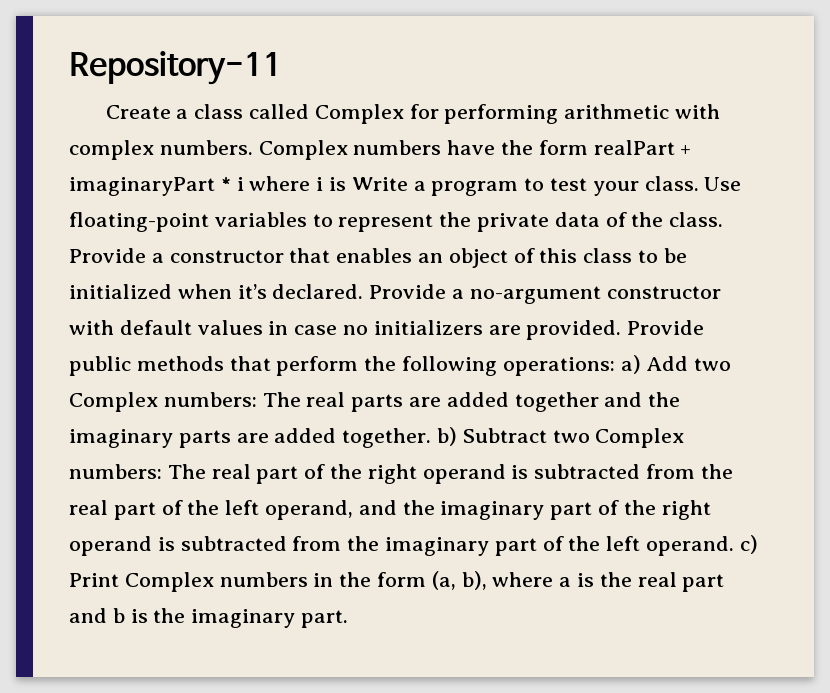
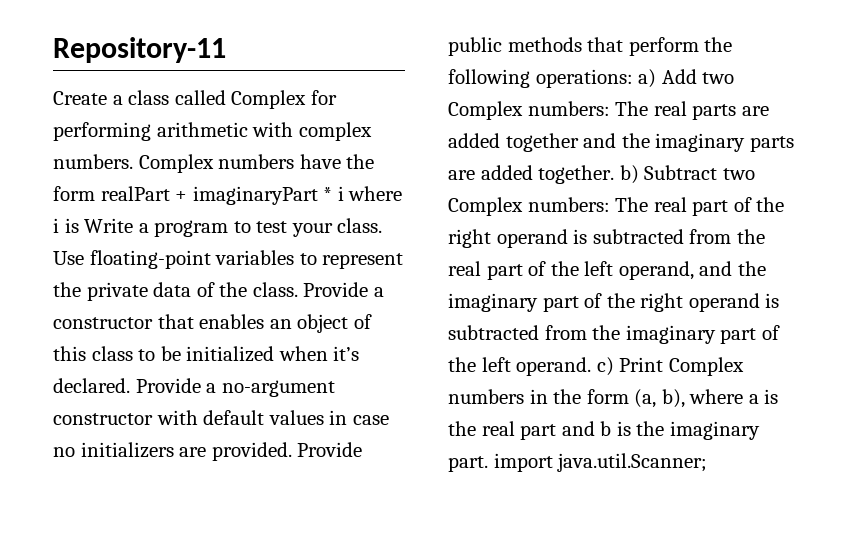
- The real part of the right operand is subtracted from the real part of the left operand, and the imaginary part of the right operand is subtracted from the imaginary part of the left operand. c) Print Complex numbers in the form (a, b), where a is the real part and b is the imaginary part.
+ The real part of the right operand is subtracted from the real part of the left operand, and the imaginary part of the right operand is subtracted from the imaginary part of the left operand. c) Print Complex numbers in the form (a, b), where a is the real part and b is the imaginary part. import java.util.Scanner;

